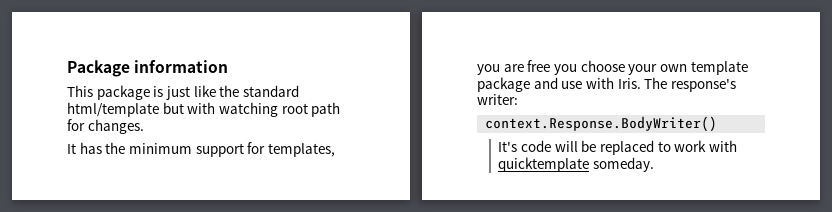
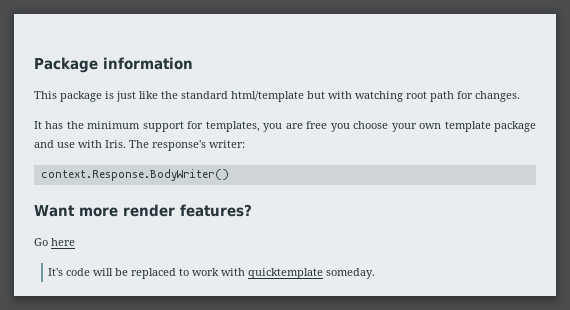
+ Want more render features?
+ Go here

